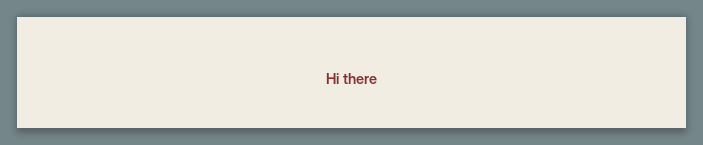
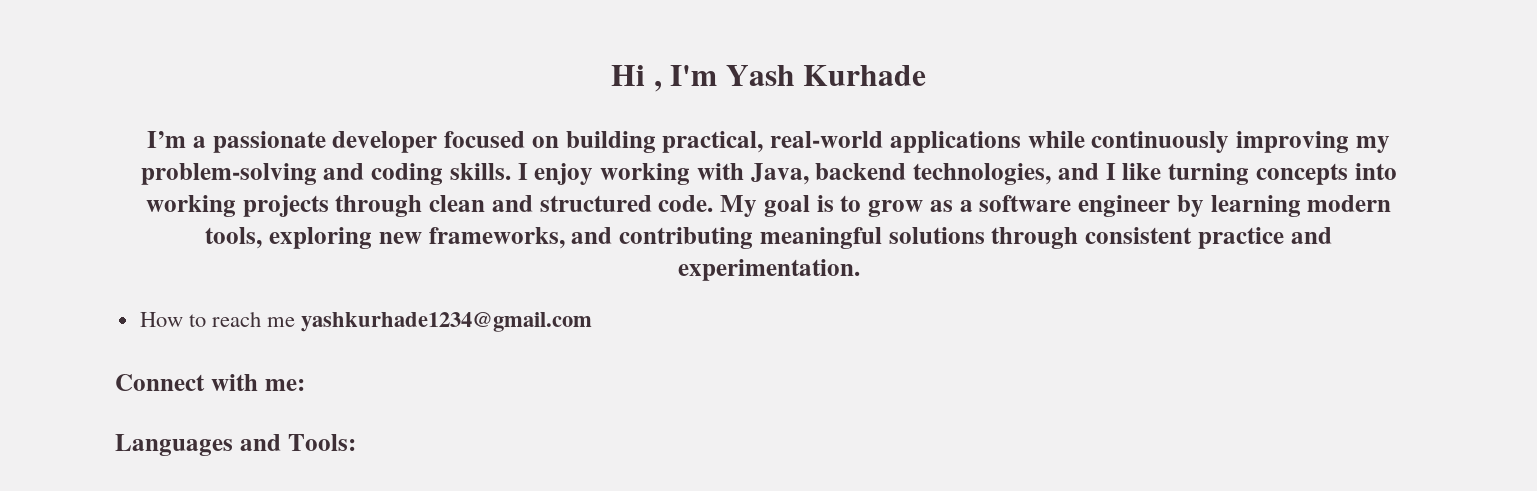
- Hi there
+ Hi , I'm Yash Kurhade
+ I’m a passionate developer focused on building practical, real-world applications while continuously improving my problem-solving and coding skills. I enjoy working with Java, backend technologies, and I like turning concepts into working projects through clean and structured code. My goal is to grow as a software engineer by learning modern tools, exploring new frameworks, and contributing meaningful solutions through consistent practice and experimentation.
+ How to reach me yashkurhade1234@gmail.com
+ Connect with me:
+ Languages and Tools:

